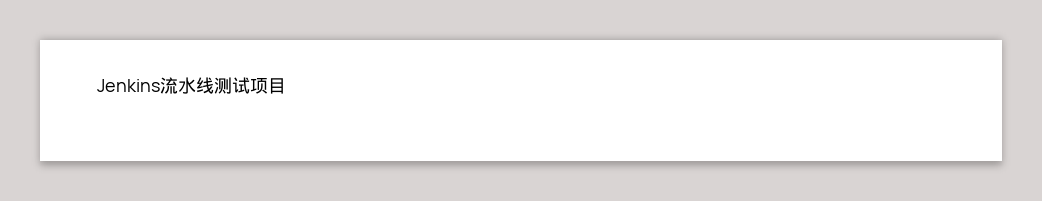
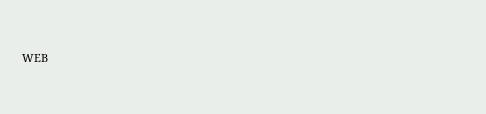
- Jenkins流水线测试项目
+ WEB

